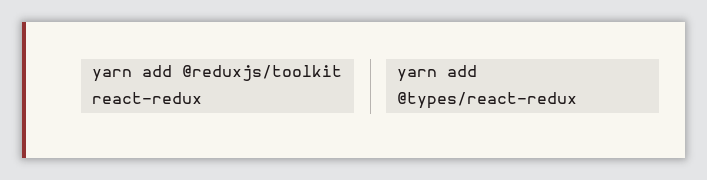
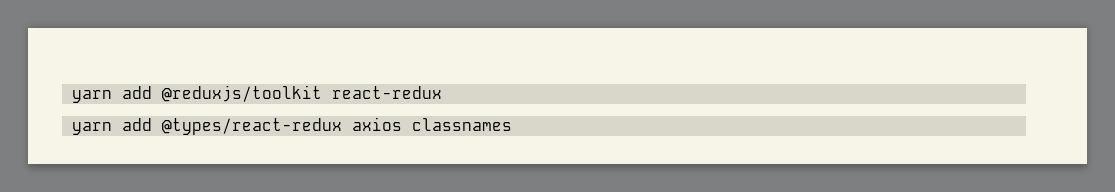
- yarn add @types/react-redux
+ yarn add @types/react-redux axios classnames

